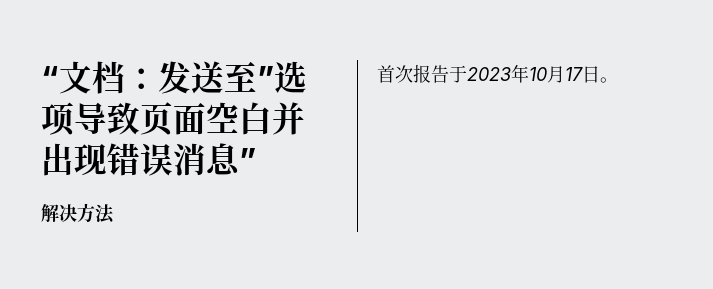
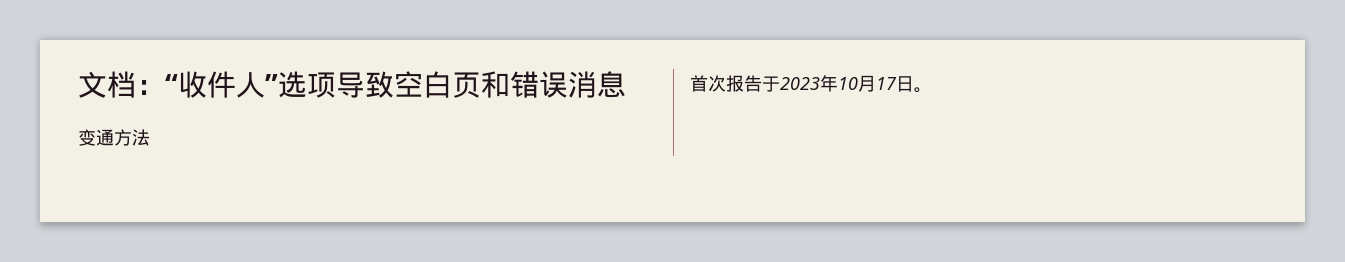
- “文档：发送至”选项导致页面空白并出现错误消息”
- 解决方法
+ 文档：“收件人”选项导致空白页和错误消息
+ 变通方法

